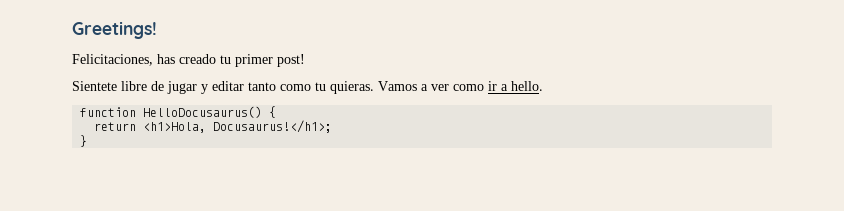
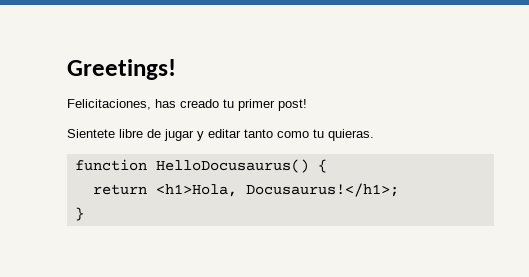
- Vamos a ver como ir a hello.

